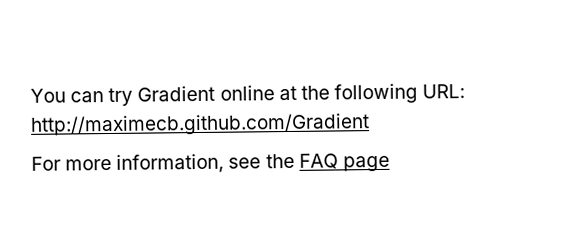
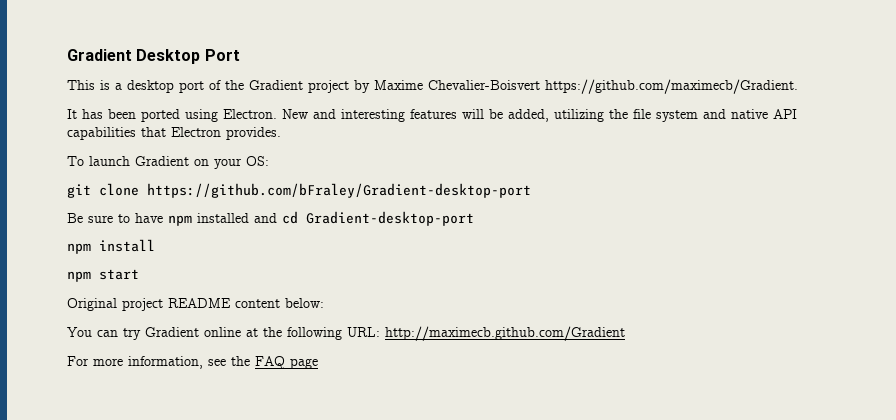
+ Gradient Desktop Port
+ This is a desktop port of the Gradient project by Maxime Chevalier-Boisvert https://github.com/maximecb/Gradient.
+ It has been ported using Electron. New and interesting features will be added, utilizing the file system and native API capabilities that Electron provides.
+ To launch Gradient on your OS:
+ git clone https://github.com/bFraley/Gradient-desktop-port
+ Be sure to have npm installed and cd Gradient-desktop-port
+ npm install
+ npm start
+ Original project README content below:

